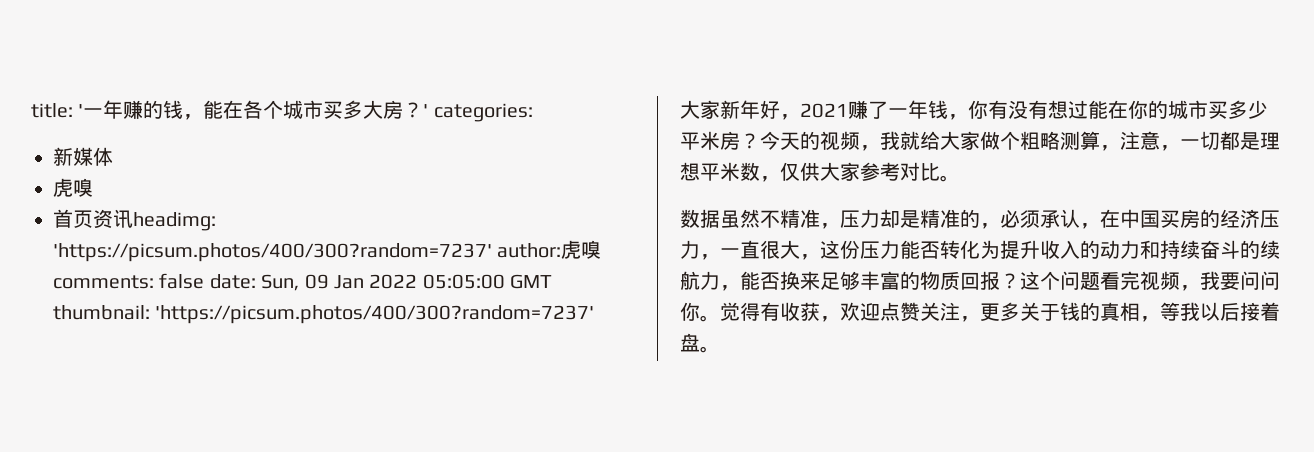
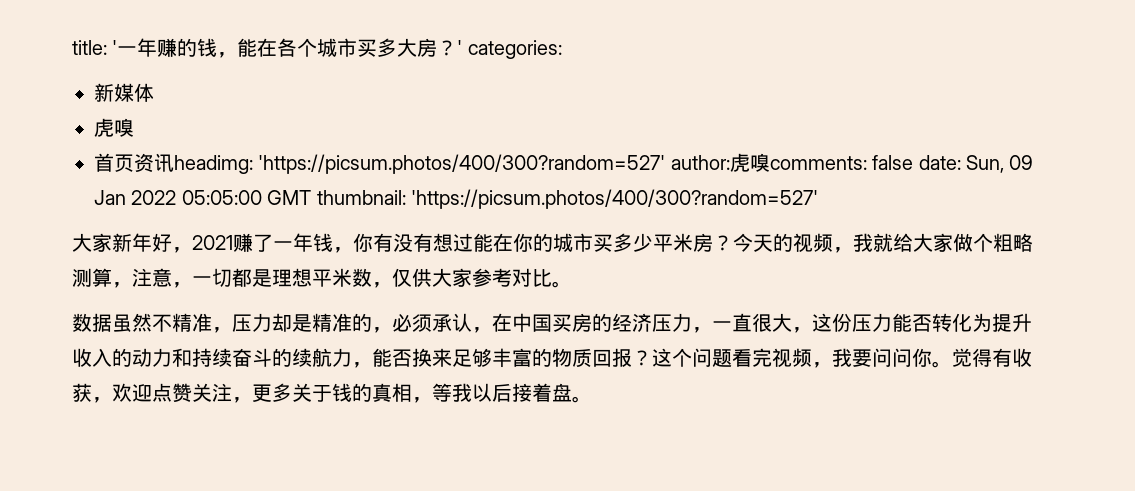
- 首页资讯headimg: 'https://picsum.photos/400/300?random=7237' author:虎嗅comments: false date: Sun, 09 Jan 2022 05:05:00 GMT thumbnail: 'https://picsum.photos/400/300?random=7237'
+ 首页资讯headimg: 'https://picsum.photos/400/300?random=527' author:虎嗅comments: false date: Sun, 09 Jan 2022 05:05:00 GMT thumbnail: 'https://picsum.photos/400/300?random=527'

